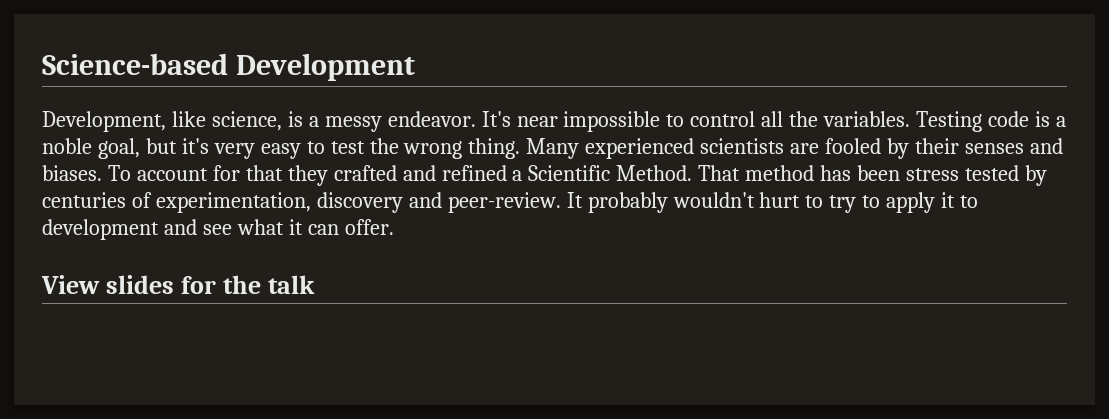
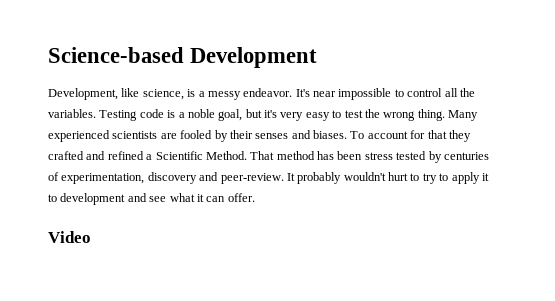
- View slides for the talk
+ Video

